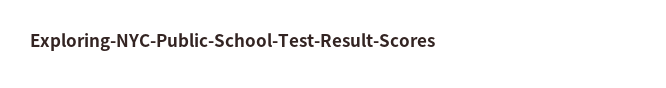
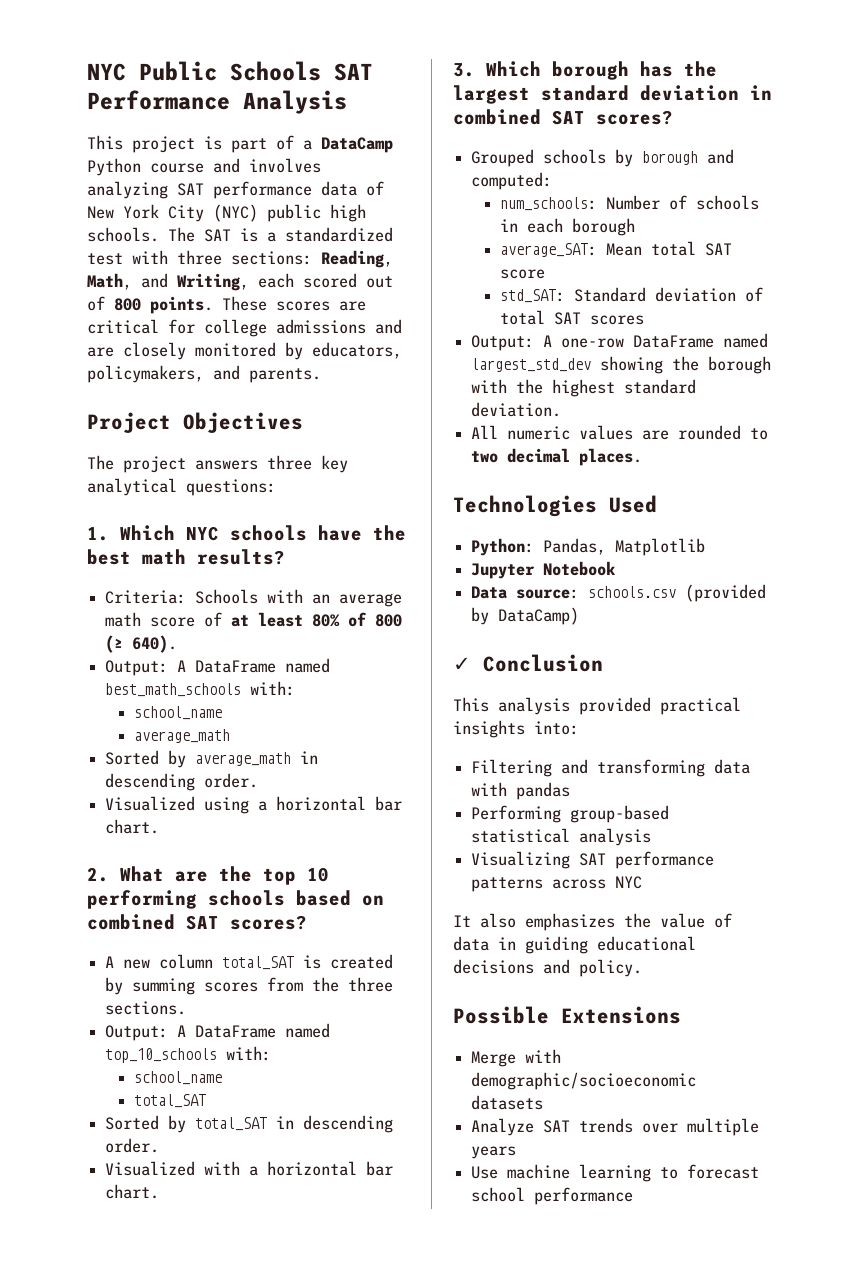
- Exploring-NYC-Public-School-Test-Result-Scores
+ NYC Public Schools SAT Performance Analysis
+ This project is part of a DataCamp Python course and involves analyzing SAT performance data of New York City (NYC) public high schools. The SAT is a standardized test with three sections: Reading, Math, and Writing, each scored out of 800 points. These scores are critical for college admissions and are closely monitored by educators, policymakers, and parents.
+ Project Objectives
+ The project answers three key analytical questions:
+ 1. Which NYC schools have the best math results?
+ Criteria: Schools with an average math score of at least 80% of 800 (≥ 640).
+ Output: A DataFrame named best_math_schools with:
+ school_name
+ average_math
+ Sorted by average_math in descending order.
+ Visualized using a horizontal bar chart.
+ 2. What are the top 10 performing schools based on combined SAT scores?
+ A new column total_SAT is created by summing scores from the three sections.
+ Output: A DataFrame named top_10_schools with:
+ school_name
+ total_SAT
+ Sorted by total_SAT in descending order.
+ Visualized with a horizontal bar chart.
+ 3. Which borough has the largest standard deviation in combined SAT scores?
+ Grouped schools by borough and computed:
+ num_schools: Number of schools in each borough
+ average_SAT: Mean total SAT score
+ std_SAT: Standard deviation of total SAT scores
+ Output: A one-row DataFrame named largest_std_dev showing the borough with the highest standard deviation.
+ All numeric values are rounded to two decimal places.
+ Technologies Used
+ Python: Pandas, Matplotlib
+ Jupyter Notebook
+ Data source: schools.csv (provided by DataCamp)
+ ✓ Conclusion
+ This analysis provided practical insights into:
+ Filtering and transforming data with pandas
+ Performing group-based statistical analysis
+ Visualizing SAT performance patterns across NYC
+ It also emphasizes the value of data in guiding educational decisions and policy.
+ Possible Extensions
+ Merge with demographic/socioeconomic datasets
+ Analyze SAT trends over multiple years
+ Use machine learning to forecast school performance

